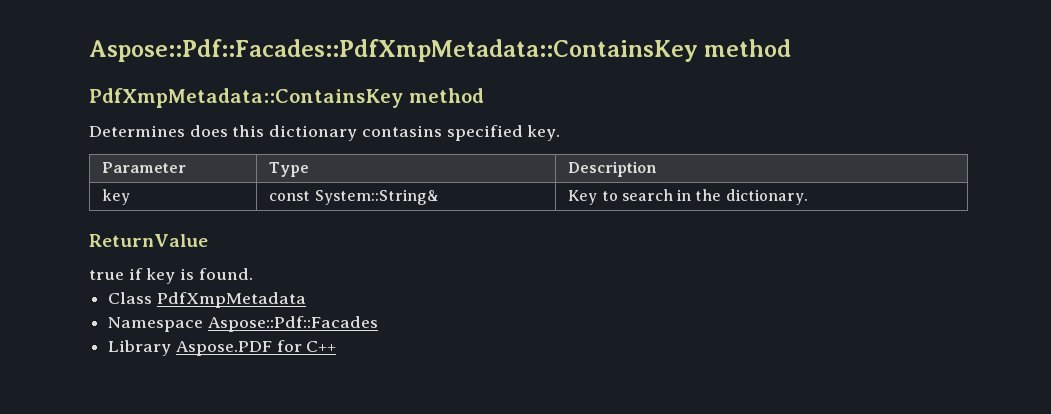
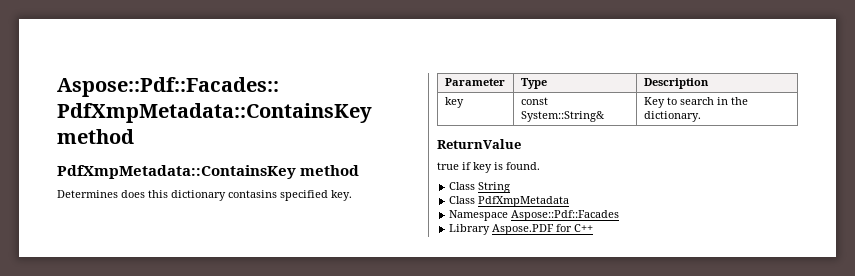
+ Class String

